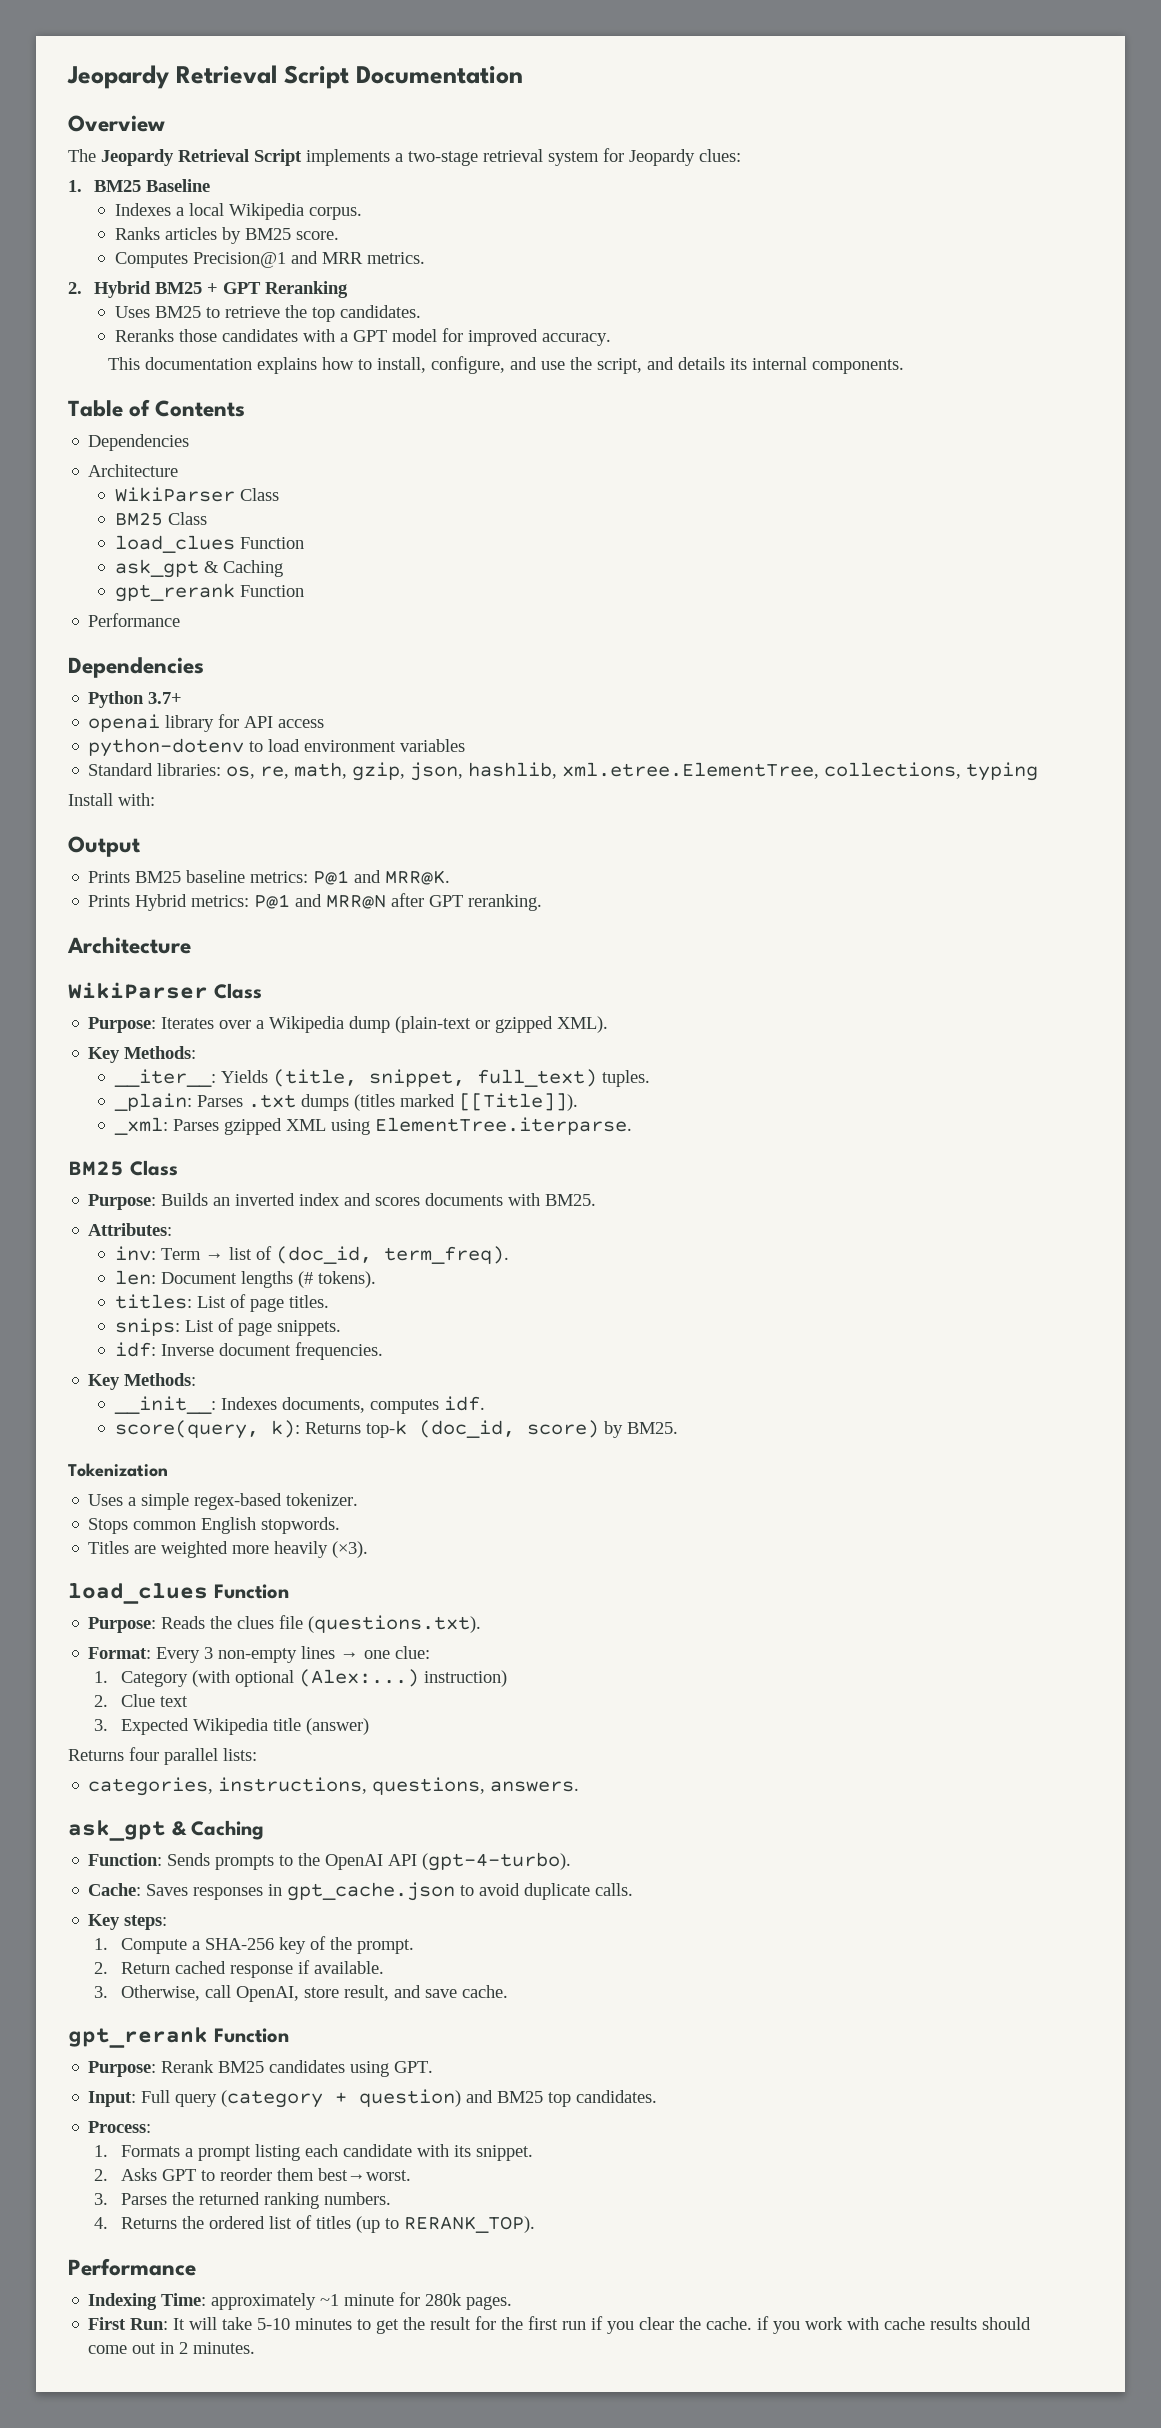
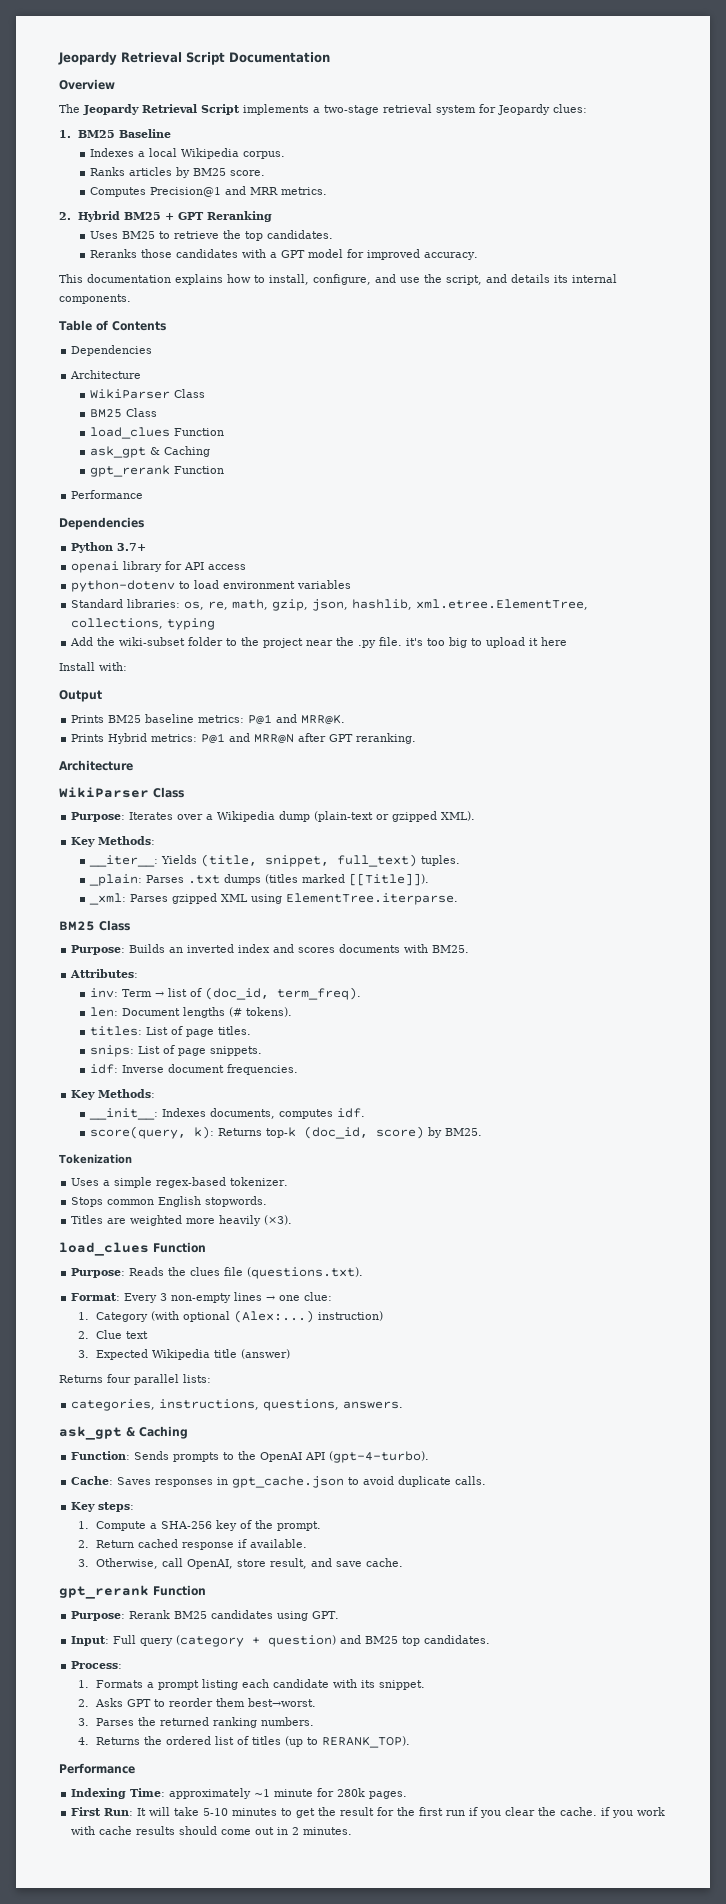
+ Add the wiki-subset folder to the project near the .py file. it's too big to upload it here

